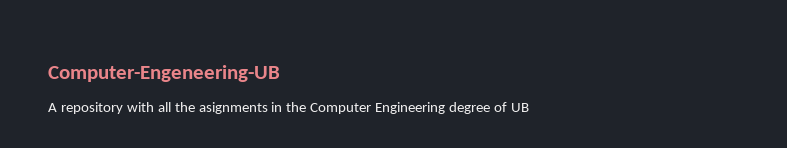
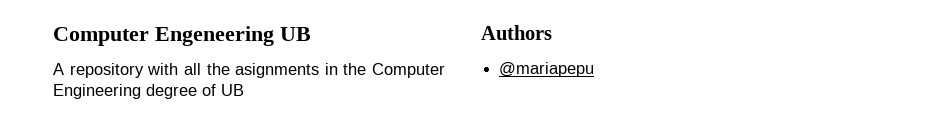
- Computer-Engeneering-UB
+ Computer Engeneering UB
+ Authors
+ @mariapepu

